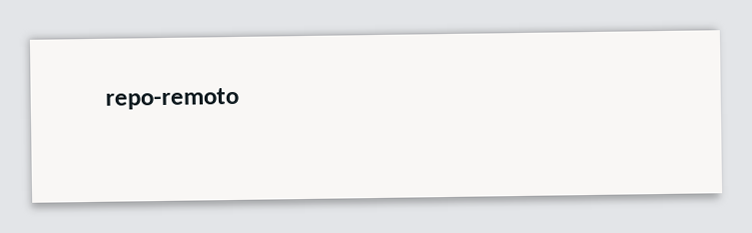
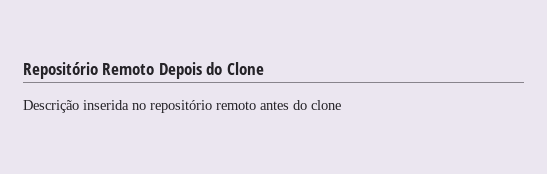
- repo-remoto
+ Repositório Remoto Depois do Clone
+ Descrição inserida no repositório remoto antes do clone

